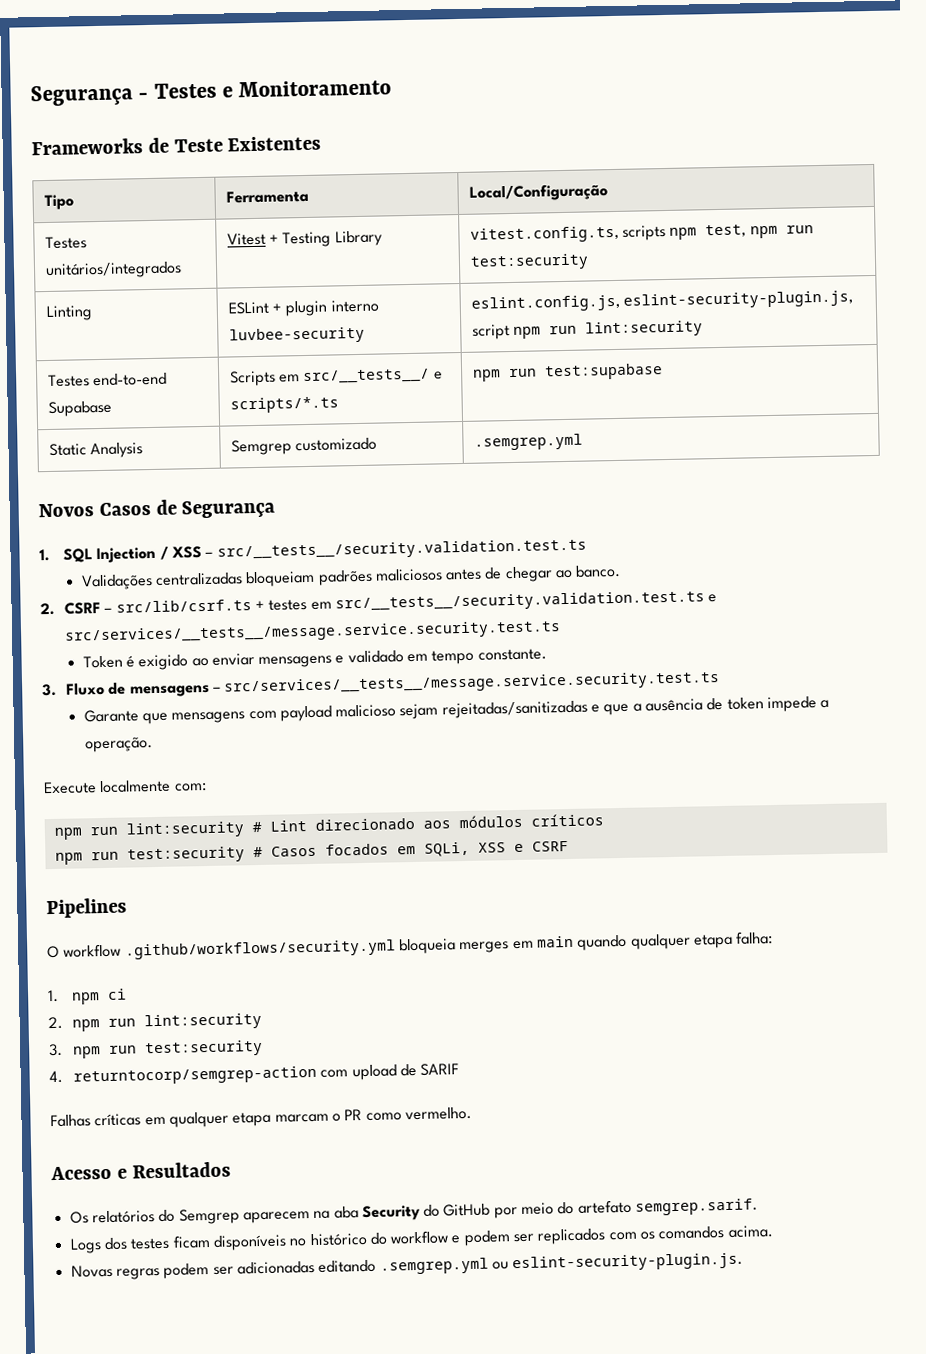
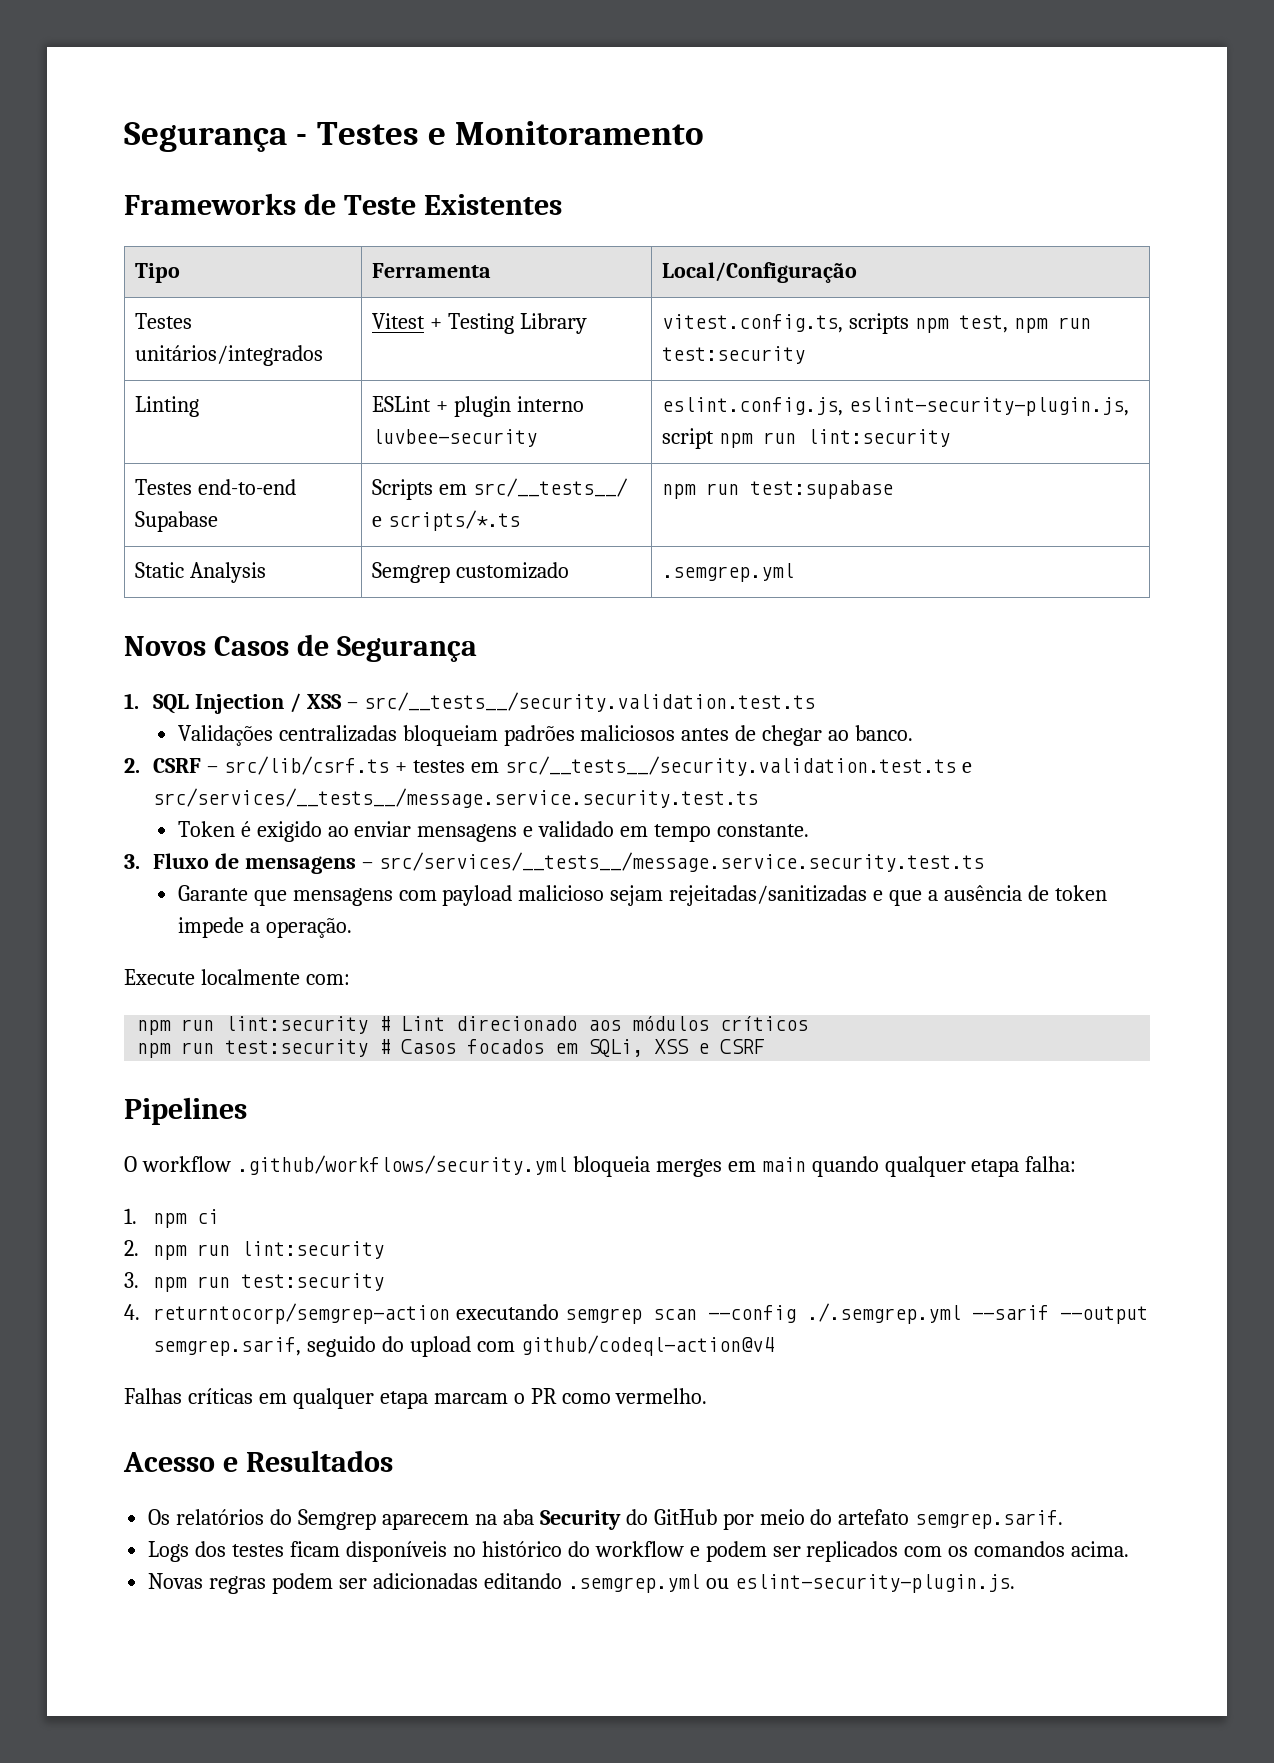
- 4. returntocorp/semgrep-action com upload de SARIF
+ 4. returntocorp/semgrep-action executando semgrep scan --config ./.semgrep.yml --sarif --output semgrep.sarif, seguido do upload com github/codeql-action@v4

